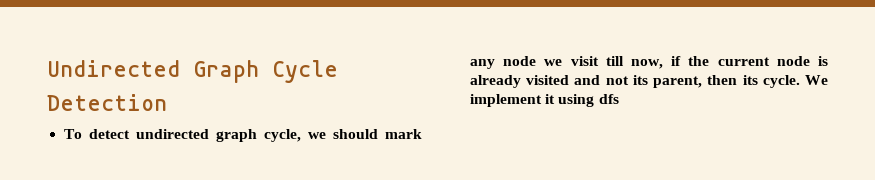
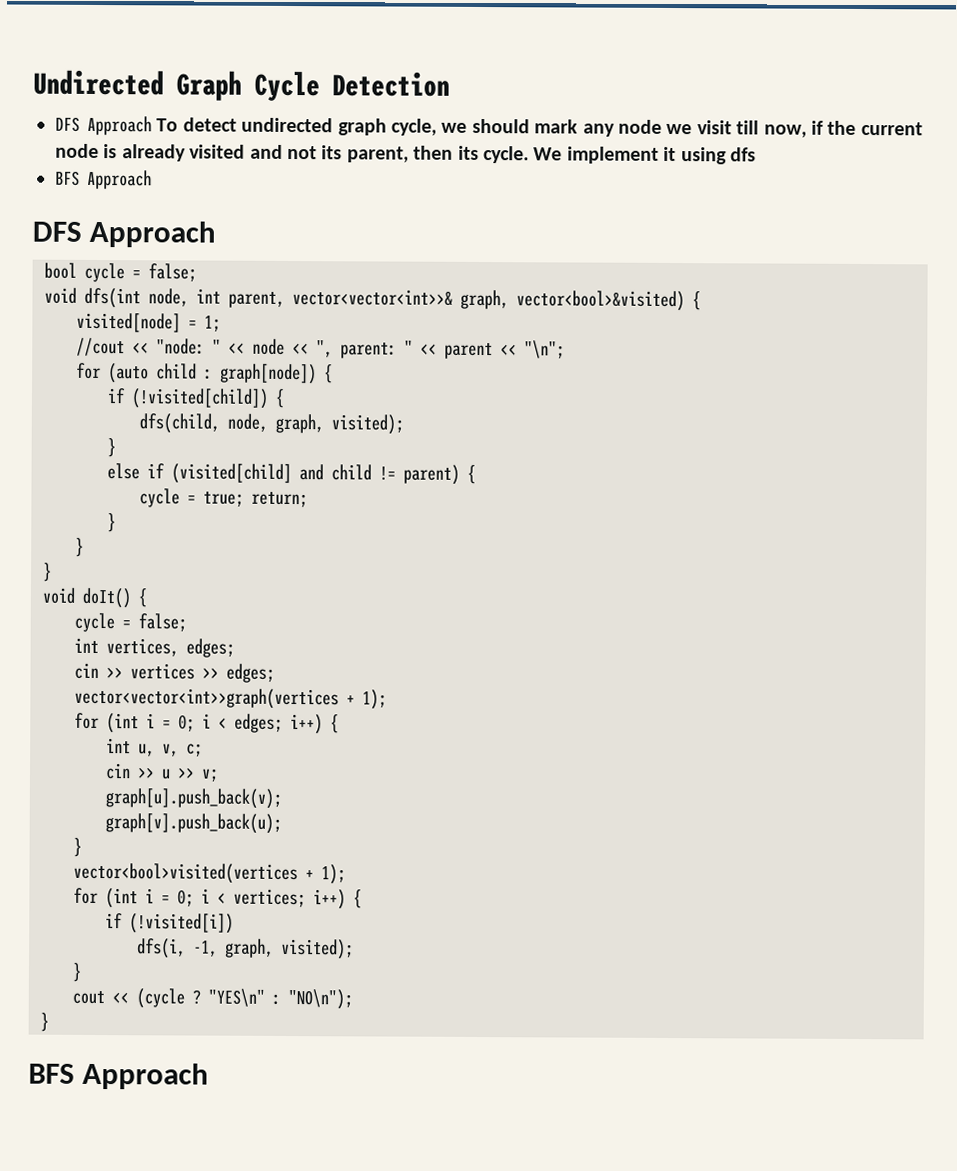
- To detect undirected graph cycle, we should mark any node we visit till now, if the current node is already visited and not its parent, then its cycle.
+ DFS Approach To detect undirected graph cycle, we should mark any node we visit till now, if the current node is already visited and not its parent, then its cycle.
  We implement it using dfs
+ BFS Approach
+ DFS Approach
+ bool cycle = false;
+ void dfs(int node, int parent, vector<vector<int>>& graph, vector<bool>&visited) {
+ visited[node] = 1;
+ //cout << "node: " << node << ", parent: " << parent << "\n";
+ for (auto child : graph[node]) {
+ if (!visited[child]) {
+ dfs(child, node, graph, visited);
+ }
+ else if (visited[child] and child != parent) {
+ cycle = true; return;
+ }
+ }
+ }
+ void doIt() {
+ cycle = false;
+ int vertices, edges;
+ cin >> vertices >> edges;
+ vector<vector<int>>graph(vertices + 1);
+ for (int i = 0; i < edges; i++) {
+ int u, v, c;
+ cin >> u >> v;
+ graph[u].push_back(v);
+ graph[v].push_back(u);
+ }
+ vector<bool>visited(vertices + 1);
+ for (int i = 0; i < vertices; i++) {
+ if (!visited[i])
+ dfs(i, -1, graph, visited);
+ }
+ cout << (cycle ? "YES\n" : "NO\n");
+ }
+ BFS Approach

